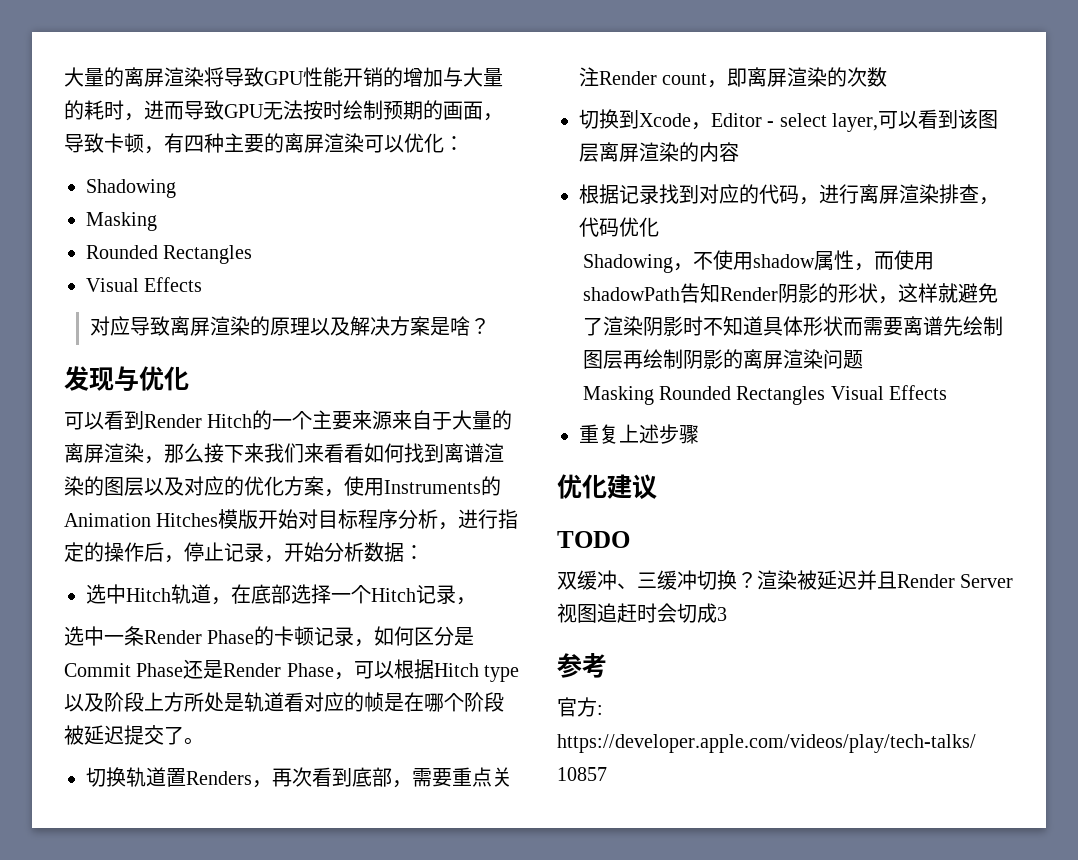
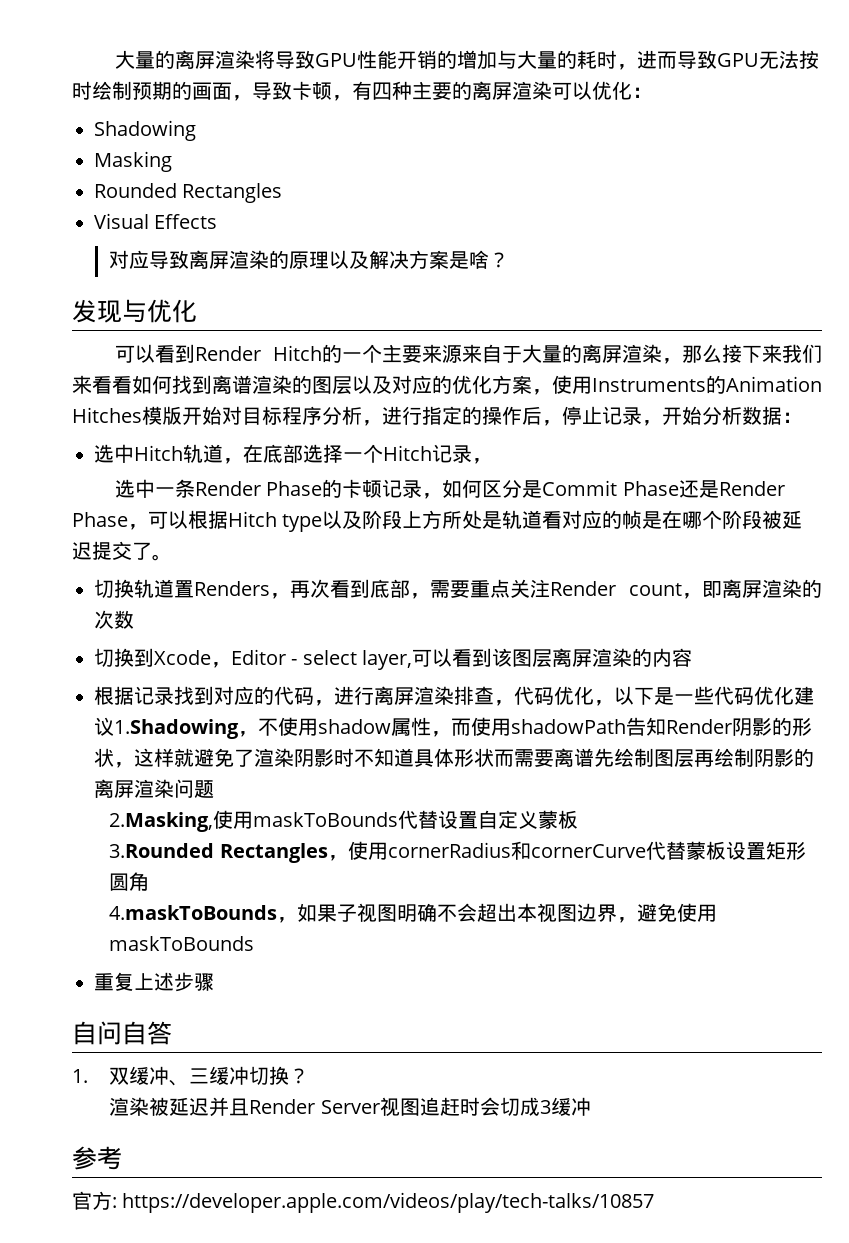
- 根据记录找到对应的代码，进行离屏渲染排查，代码优化
- Shadowing，不使用shadow属性，而使用shadowPath告知Render阴影的形状，这样就避免了渲染阴影时不知道具体形状而需要离谱先绘制图层再绘制阴影的离屏渲染问题
+ 根据记录找到对应的代码，进行离屏渲染排查，代码优化，以下是一些代码优化建议1.Shadowing，不使用shadow属性，而使用shadowPath告知Render阴影的形状，这样就避免了渲染阴影时不知道具体形状而需要离谱先绘制图层再绘制阴影的离屏渲染问题
- Masking Rounded Rectangles Visual Effects
+ 2.Masking,使用maskToBounds代替设置自定义蒙板
+ 3.Rounded Rectangles，使用cornerRadius和cornerCurve代替蒙板设置矩形圆角
+ 4.maskToBounds，如果子视图明确不会超出本视图边界，避免使用maskToBounds
- 优化建议
- TODO
- 双缓冲、三缓冲切换？渲染被延迟并且Render Server视图追赶时会切成3
+ 自问自答
+ 1.双缓冲、三缓冲切换？
+ 渲染被延迟并且Render Server视图追赶时会切成3缓冲

